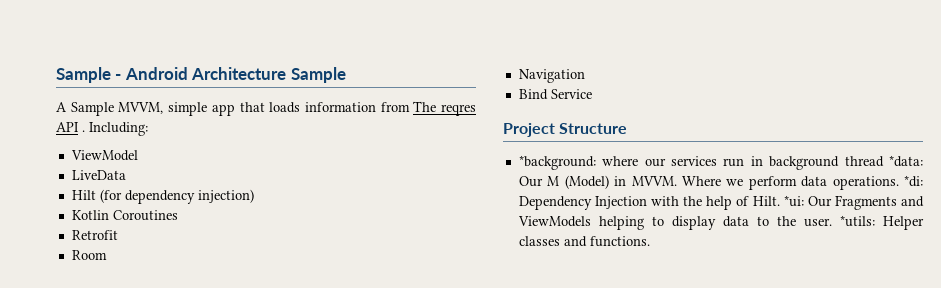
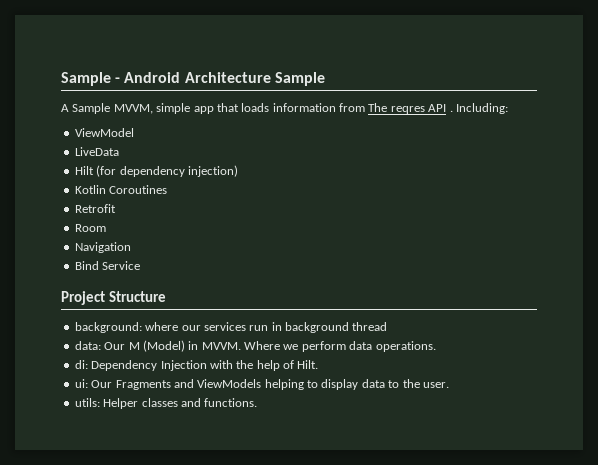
- *background: where our services run in background thread *data: Our M (Model) in MVVM.
+ background: where our services run in background thread
+ data: Our M (Model) in MVVM.
- Where we perform data operations. *di: Dependency Injection with the help of Hilt. *ui: Our Fragments and ViewModels helping to display data to the user. *utils: Helper classes and functions.
+ Where we perform data operations.
+ di: Dependency Injection with the help of Hilt.
+ ui: Our Fragments and ViewModels helping to display data to the user.
+ utils: Helper classes and functions.

